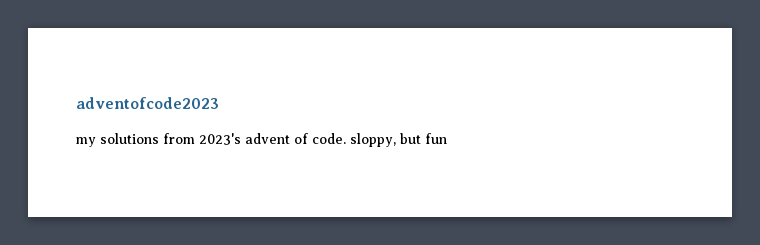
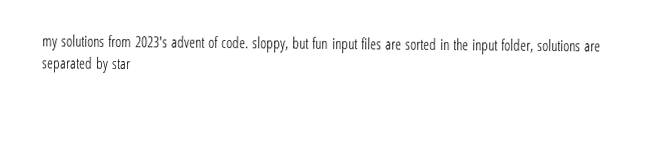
- adventofcode2023
- my solutions from 2023's advent of code. sloppy, but fun
+ my solutions from 2023's advent of code. sloppy, but fun input files are sorted in the input folder, solutions are separated by star

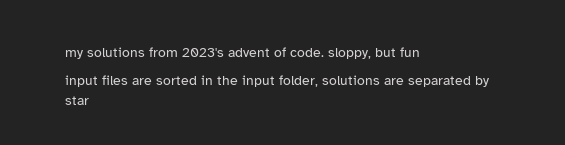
- my solutions from 2023's advent of code. sloppy, but fun input files are sorted in the input folder, solutions are separated by star
+ my solutions from 2023's advent of code. sloppy, but fun
+ input files are sorted in the input folder, solutions are separated by star

